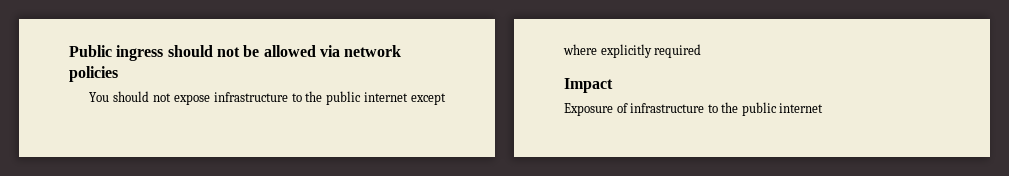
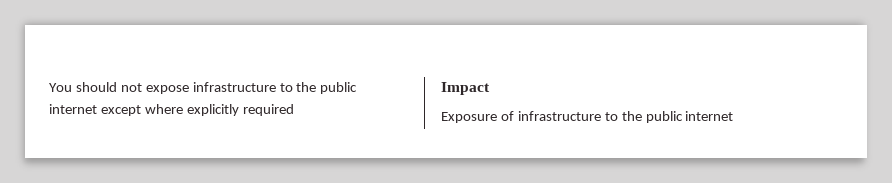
- Public ingress should not be allowed via network policies

